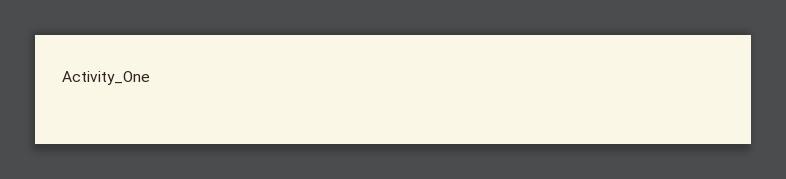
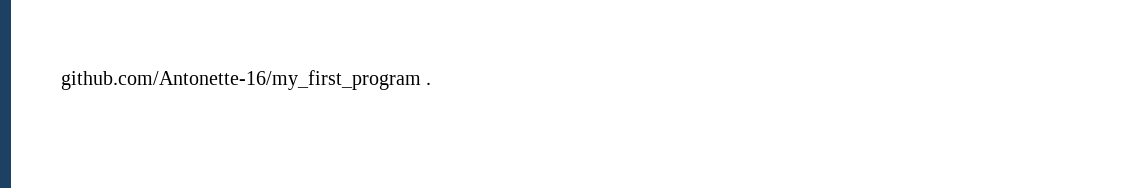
- Activity_One
+ github.com/Antonette-16/my_first_program .

